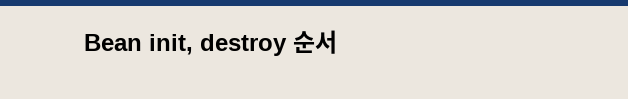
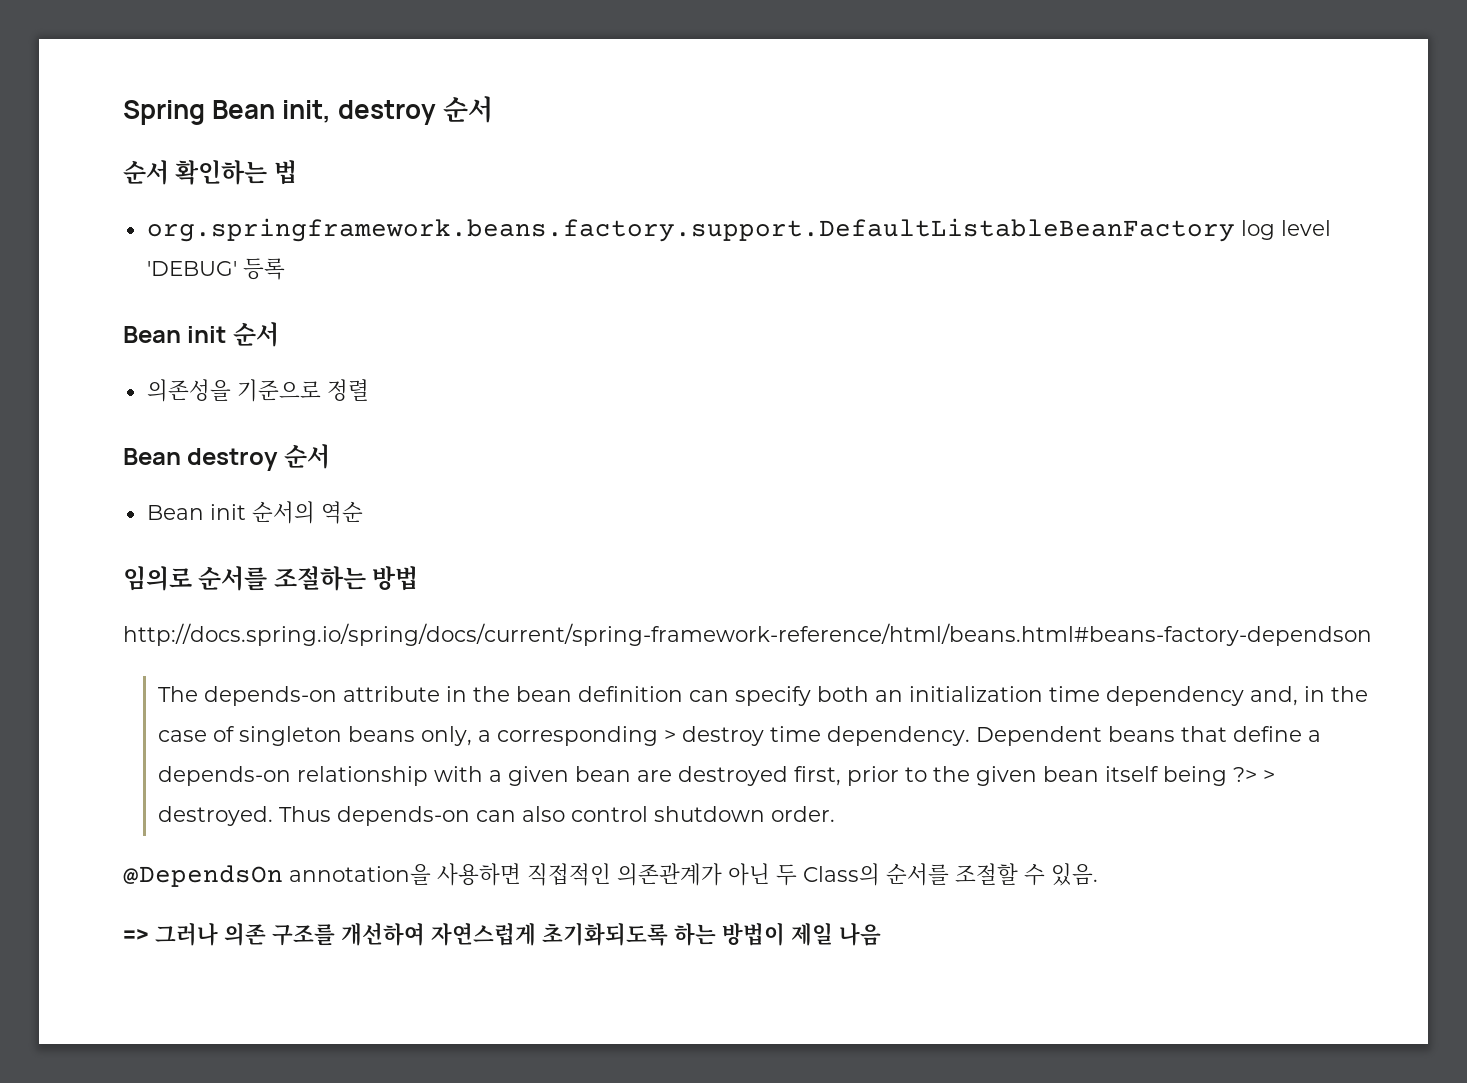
- Bean init, destroy 순서
+ Spring Bean init, destroy 순서
+ 순서 확인하는 법
+ org.springframework.beans.factory.support.DefaultListableBeanFactory log level 'DEBUG' 등록
+ Bean init 순서
+ 의존성을 기준으로 정렬
+ Bean destroy 순서
+ Bean init 순서의 역순
+ 임의로 순서를 조절하는 방법
+ http://docs.spring.io/spring/docs/current/spring-framework-reference/html/beans.html#beans-factory-dependson
+ The depends-on attribute in the bean definition can specify both an initialization time dependency and, in the case of singleton beans only, a corresponding > destroy time dependency. Dependent beans that define a depends-on relationship with a given bean are destroyed first, prior to the given bean itself being ?> > destroyed. Thus depends-on can also control shutdown order.
+ @DependsOn annotation을 사용하면 직접적인 의존관계가 아닌 두 Class의 순서를 조절할 수 있음.
+ => 그러나 의존 구조를 개선하여 자연스럽게 초기화되도록 하는 방법이 제일 나음

